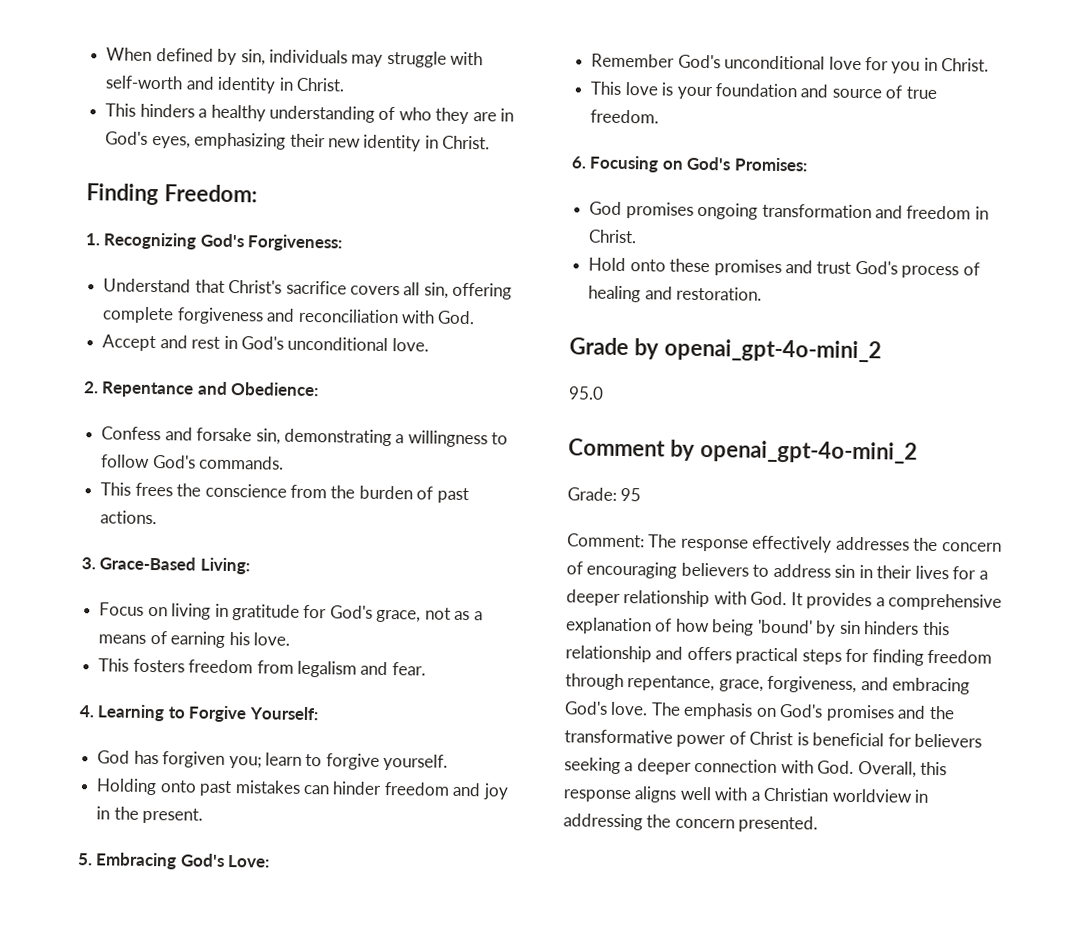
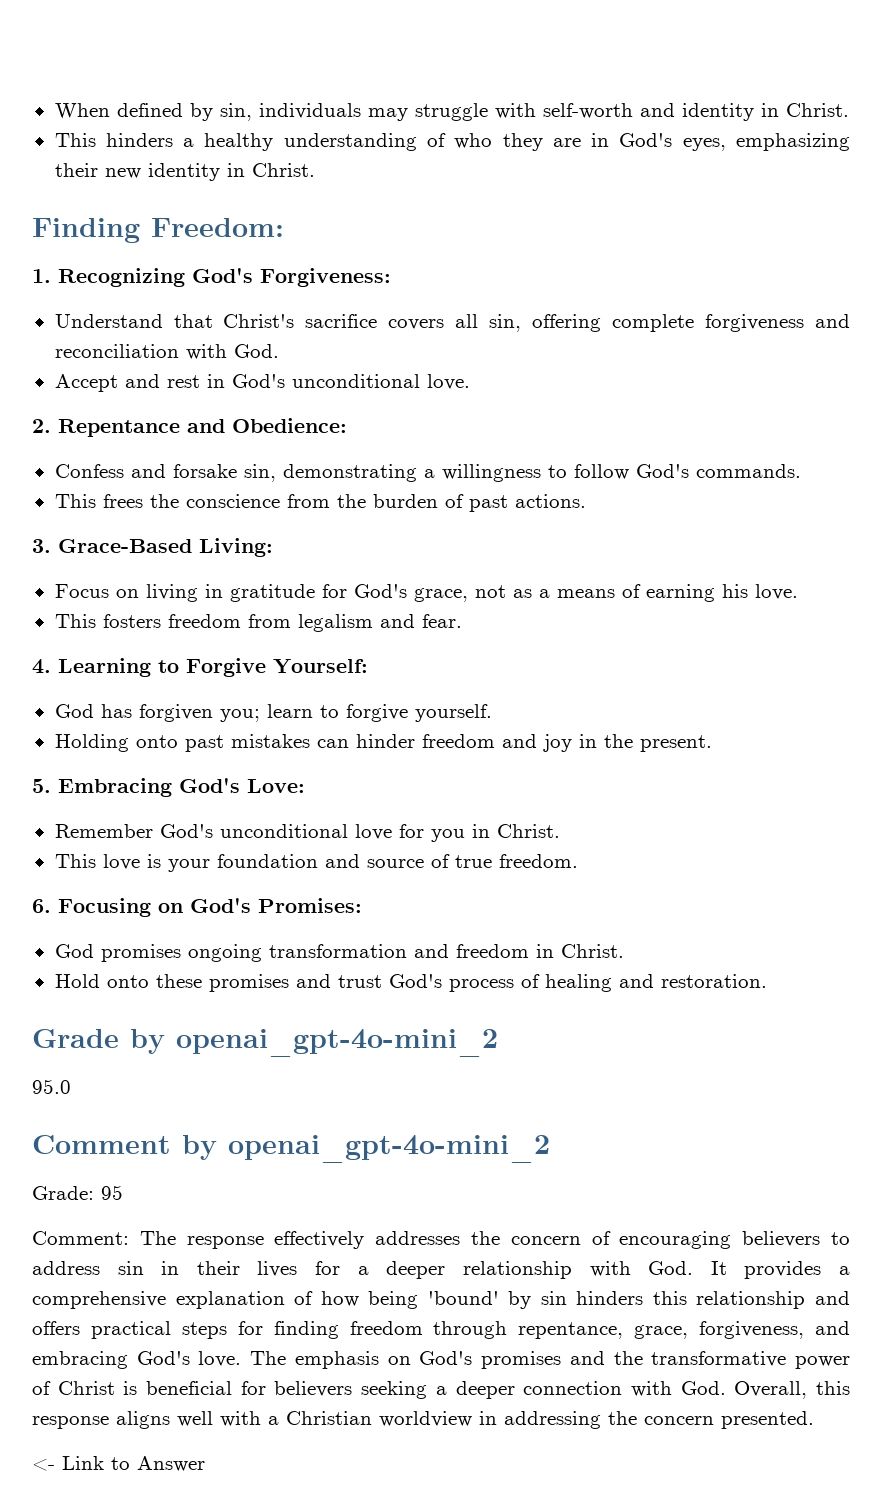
+ <- Link to Answer

